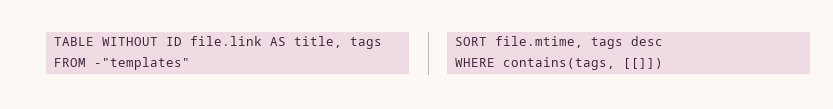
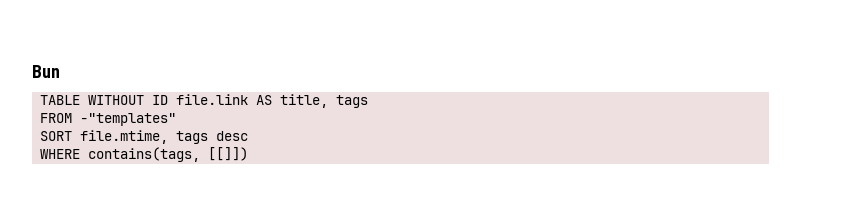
+ Bun

